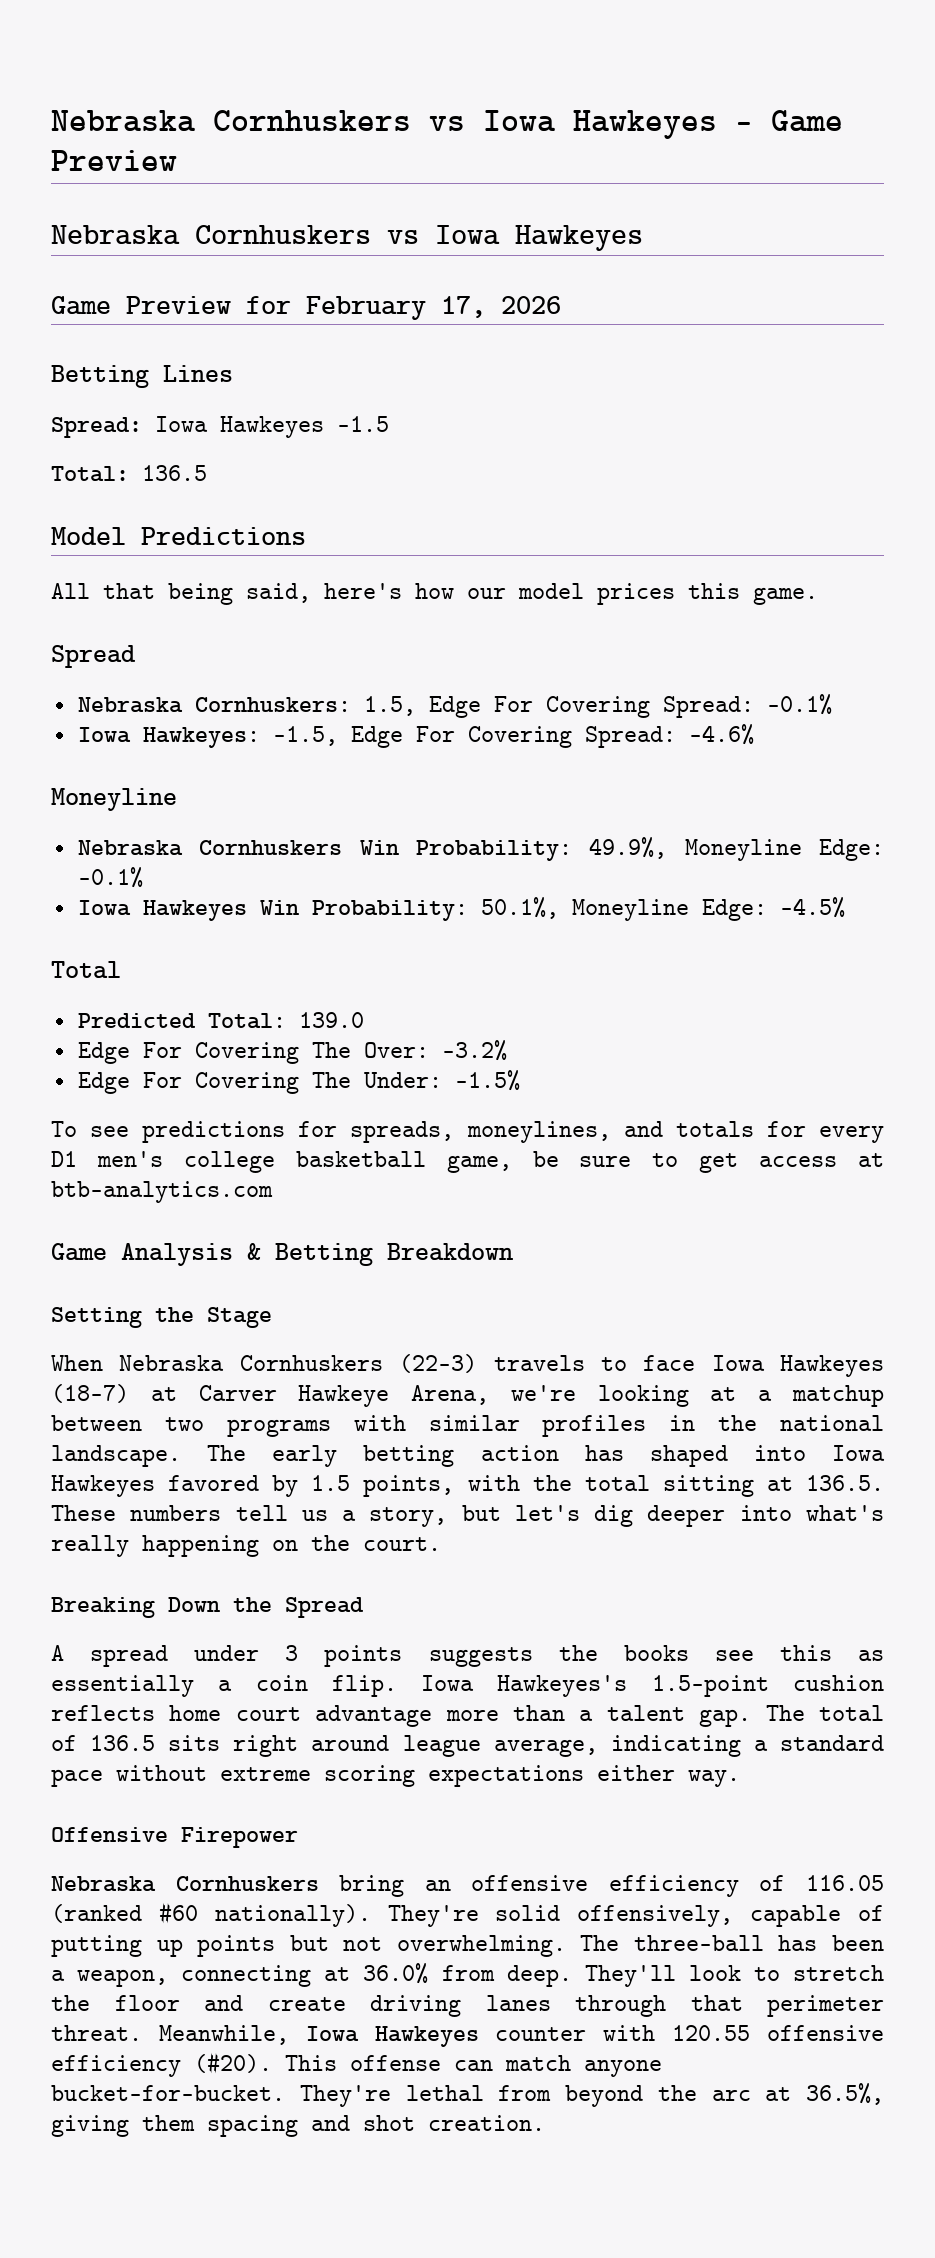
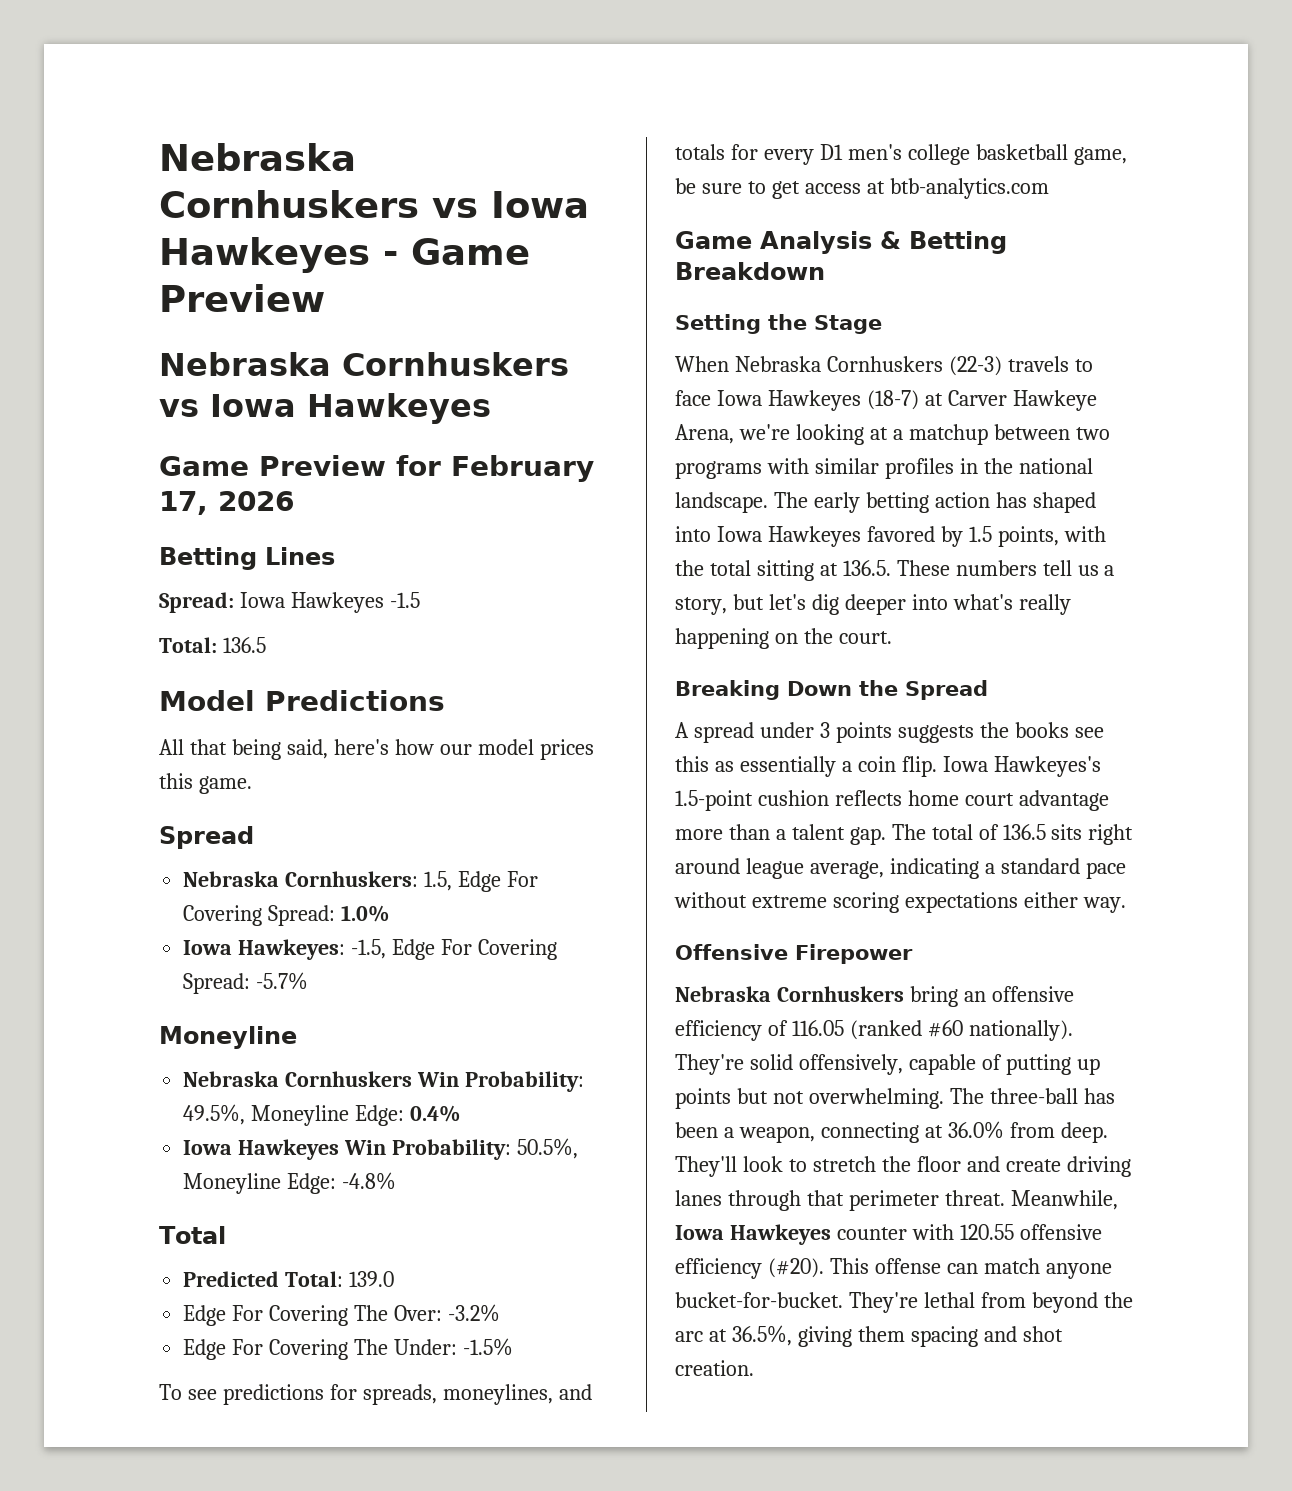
- Nebraska Cornhuskers: 1.5, Edge For Covering Spread: -0.1%
+ Nebraska Cornhuskers: 1.5, Edge For Covering Spread: 1.0%
- Iowa Hawkeyes: -1.5, Edge For Covering Spread: -4.6%
+ Iowa Hawkeyes: -1.5, Edge For Covering Spread: -5.7%
- Nebraska Cornhuskers Win Probability: 49.9%, Moneyline Edge: -0.1%
+ Nebraska Cornhuskers Win Probability: 49.5%, Moneyline Edge: 0.4%
- Iowa Hawkeyes Win Probability: 50.1%, Moneyline Edge: -4.5%
+ Iowa Hawkeyes Win Probability: 50.5%, Moneyline Edge: -4.8%

